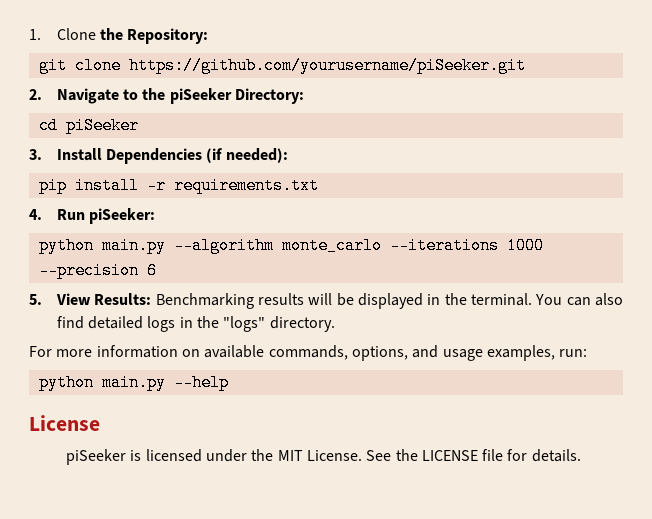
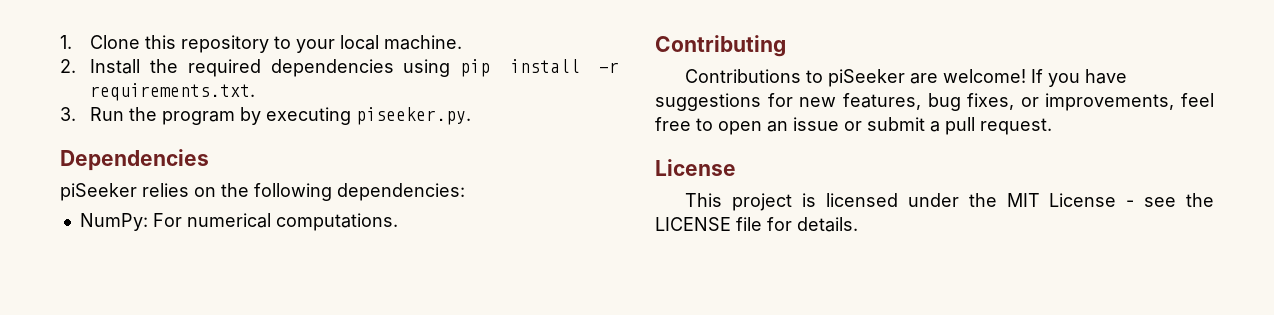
- 1. Clone the Repository:
- git clone https://github.com/yourusername/piSeeker.git
- 2. Navigate to the piSeeker Directory:
- cd piSeeker
- 3. Install Dependencies (if needed):
- pip install -r requirements.txt
- 4. Run piSeeker:
- python main.py --algorithm monte_carlo --iterations 1000 --precision 6
- 5. View Results: Benchmarking results will be displayed in the terminal. You can also find detailed logs in the "logs" directory.
- For more information on available commands, options, and usage examples, run:
- python main.py --help
+ 1. Clone this repository to your local machine.
+ 2. Install the required dependencies using pip install -r requirements.txt.
+ 3. Run the program by executing piseeker.py.
+ Dependencies
+ piSeeker relies on the following dependencies:
+ NumPy: For numerical computations.
+ Contributing
+ Contributions to piSeeker are welcome! If you have suggestions for new features, bug fixes, or improvements, feel free to open an issue or submit a pull request.
- piSeeker is licensed under the MIT License. See the LICENSE file for details.
+ This project is licensed under the MIT License - see the LICENSE file for details.

